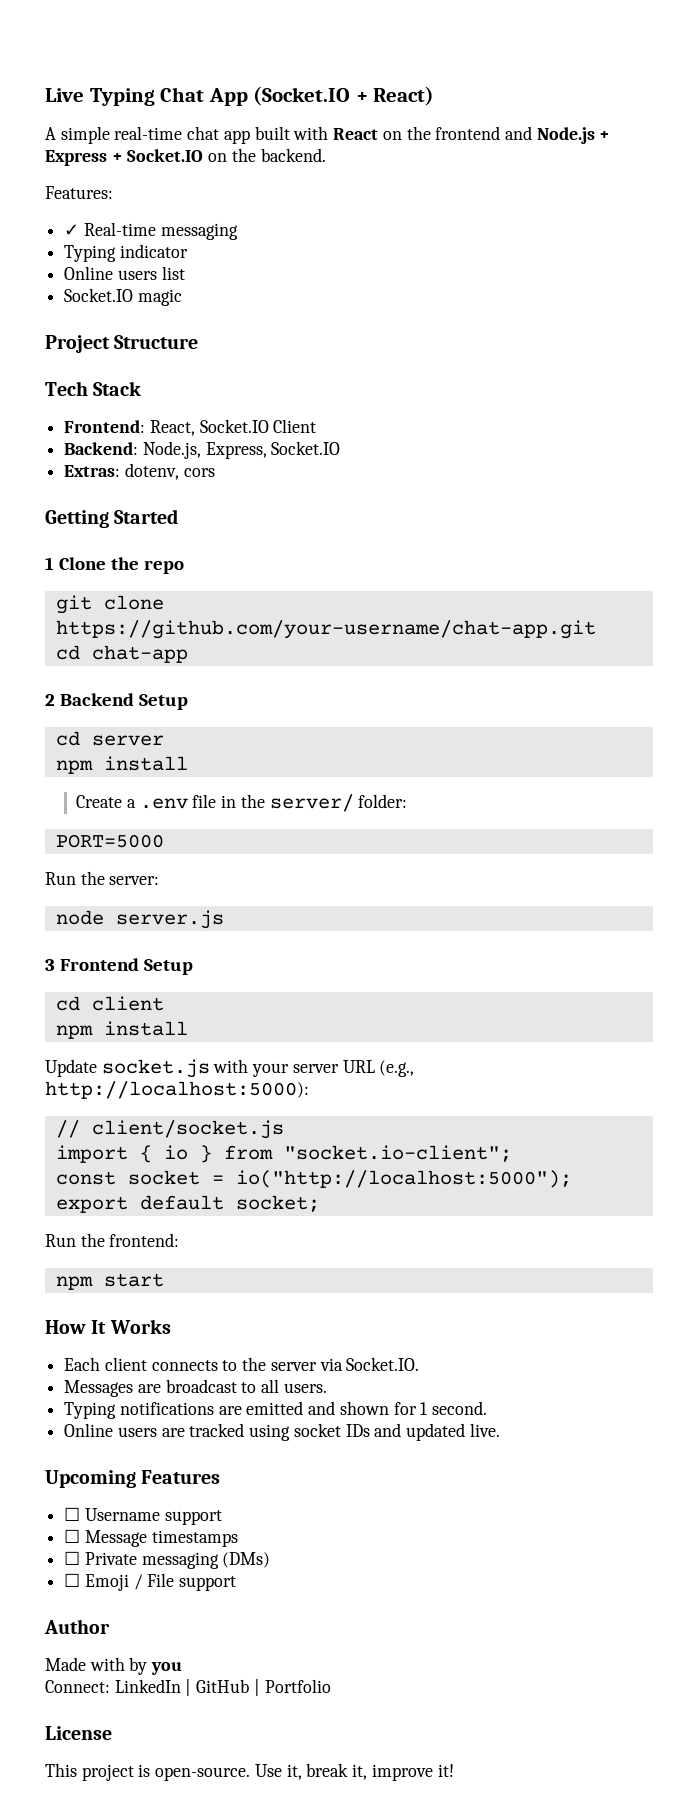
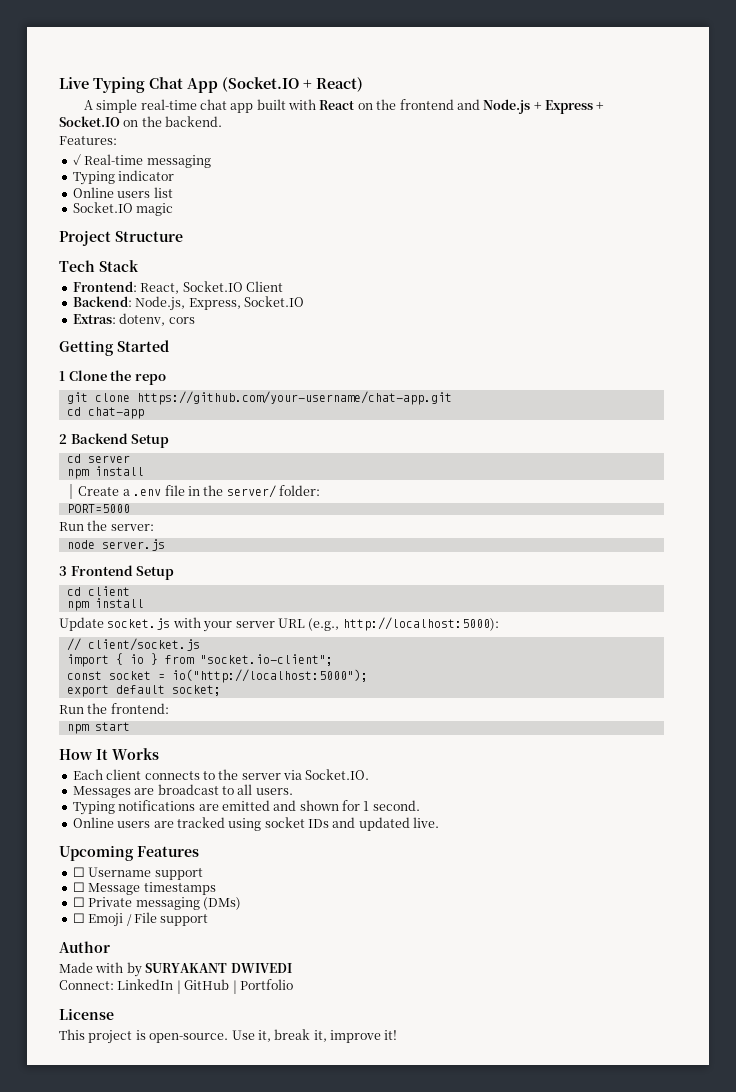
- Made with by you
+ Made with by SURYAKANT DWIVEDI

